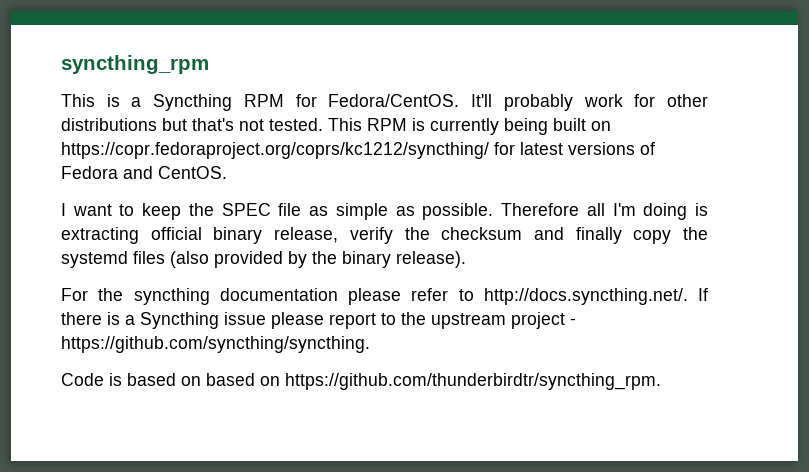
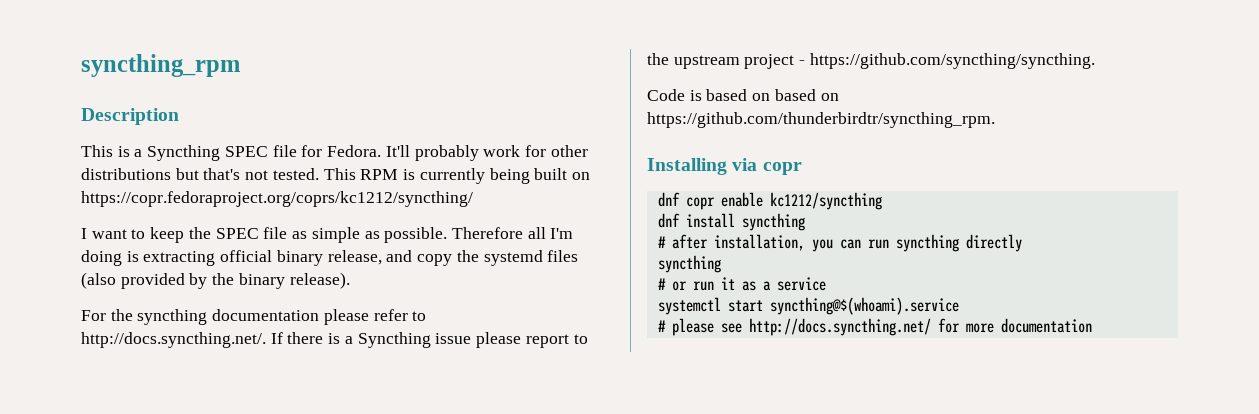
+ Description
- This is a Syncthing RPM for Fedora/CentOS.
+ This is a Syncthing SPEC file for Fedora.
- This RPM is currently being built on https://copr.fedoraproject.org/coprs/kc1212/syncthing/ for latest versions of Fedora and CentOS.
+ This RPM is currently being built on https://copr.fedoraproject.org/coprs/kc1212/syncthing/
- Therefore all I'm doing is extracting official binary release, verify the checksum and finally copy the systemd files (also provided by the binary release).
+ Therefore all I'm doing is extracting official binary release, and copy the systemd files (also provided by the binary release).
+ Installing via copr
+ dnf copr enable kc1212/syncthing
+ dnf install syncthing
+ # after installation, you can run syncthing directly
+ syncthing
+ # or run it as a service
+ systemctl start syncthing@$(whoami).service
+ # please see http://docs.syncthing.net/ for more documentation

